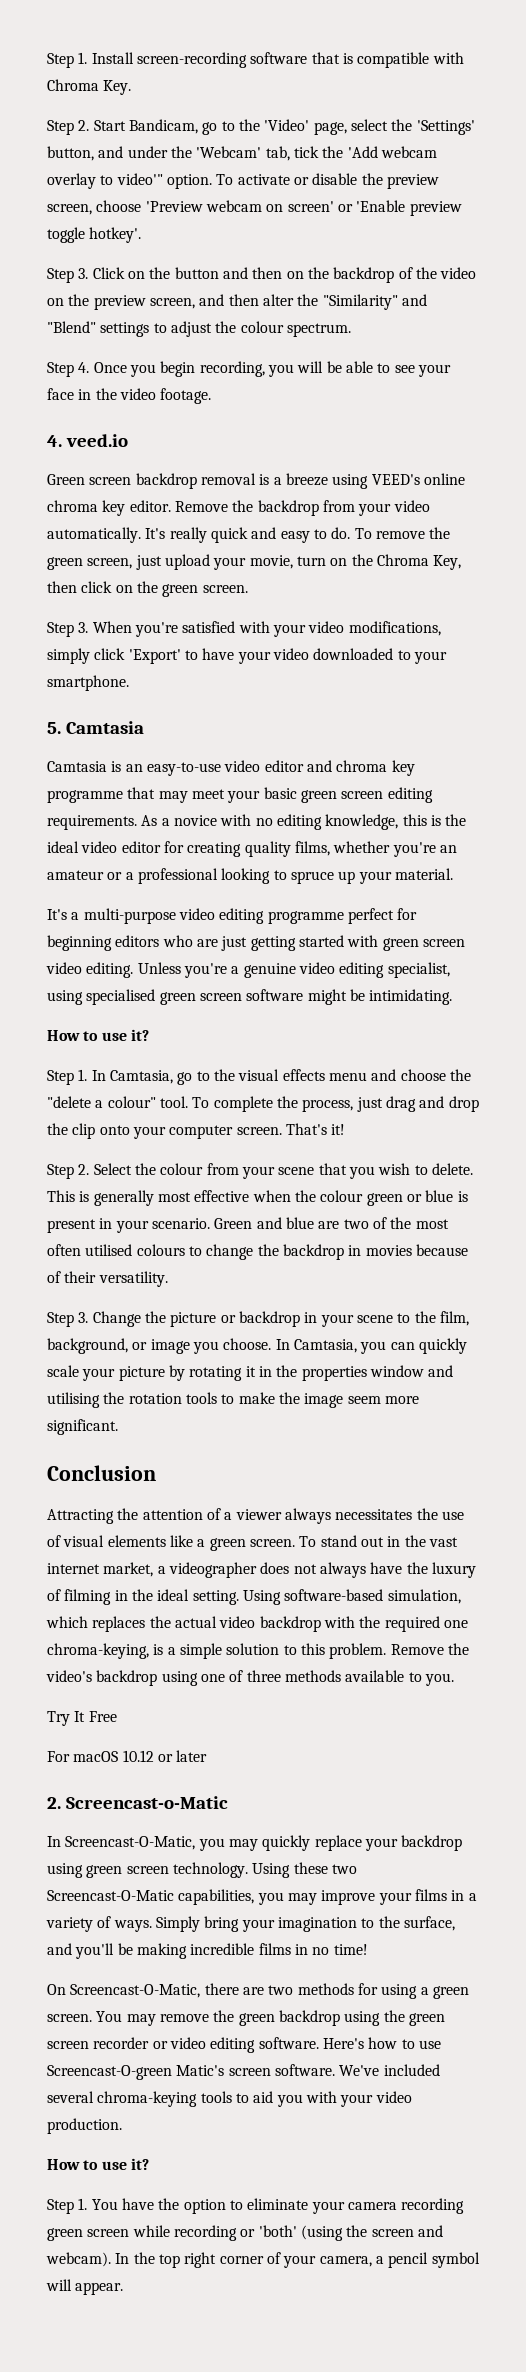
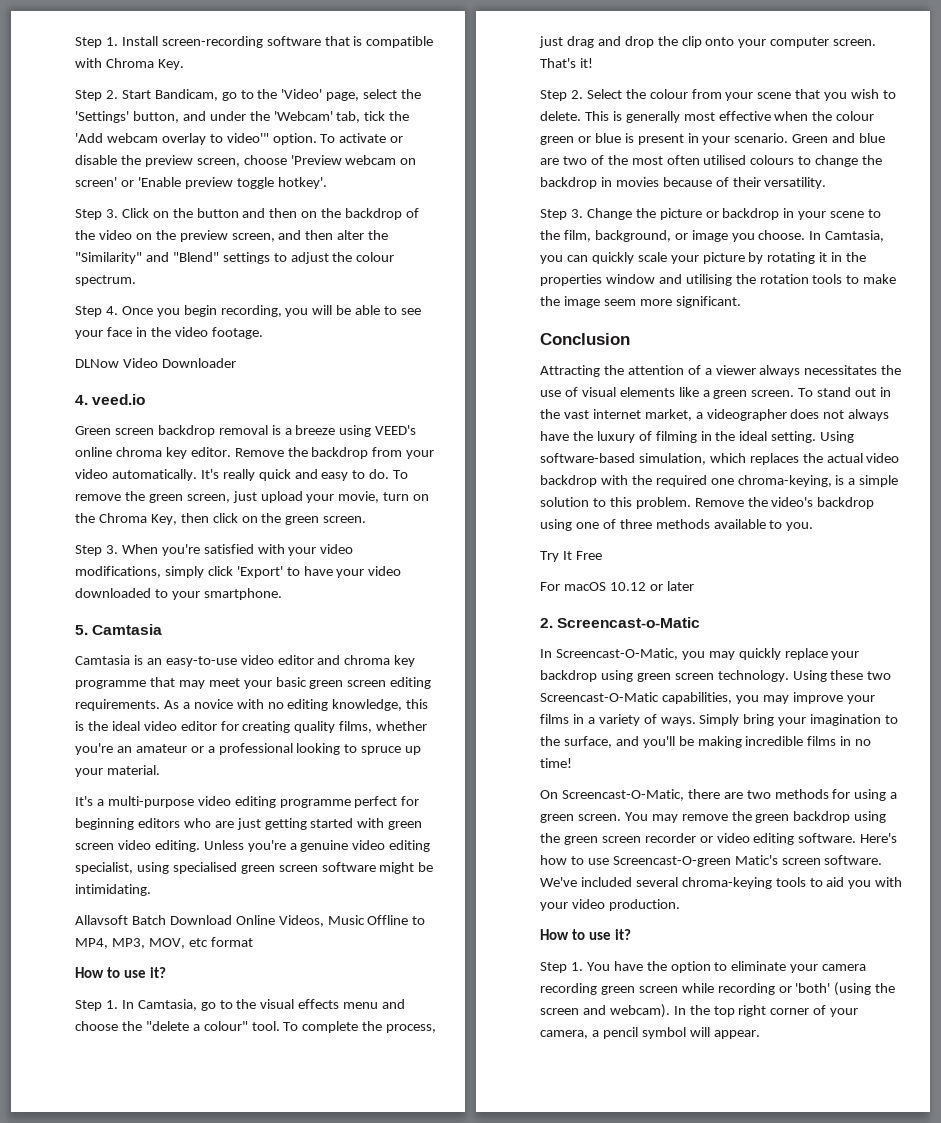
+ DLNow Video Downloader
+ Allavsoft Batch Download Online Videos, Music Offline to MP4, MP3, MOV, etc format

